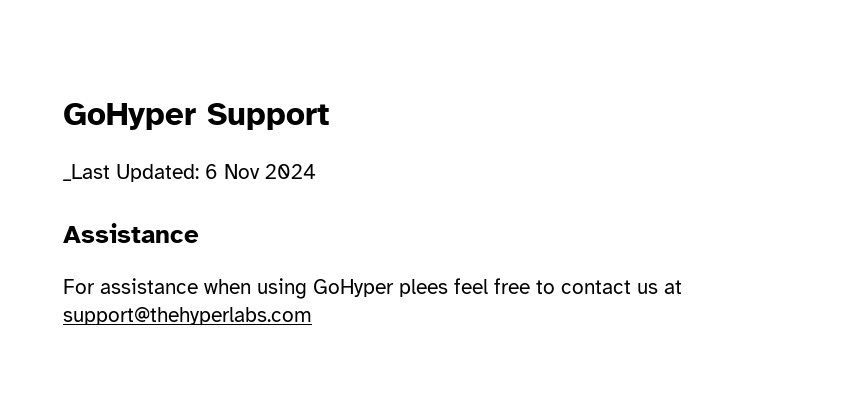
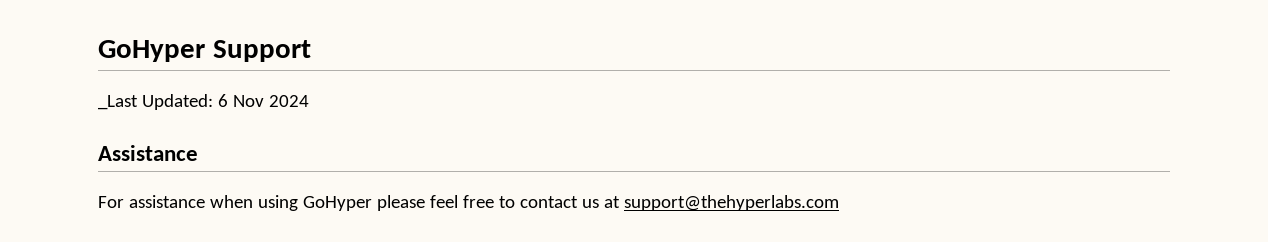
- For assistance when using GoHyper plees feel free to contact us at support@thehyperlabs.com
+ For assistance when using GoHyper please feel free to contact us at support@thehyperlabs.com

